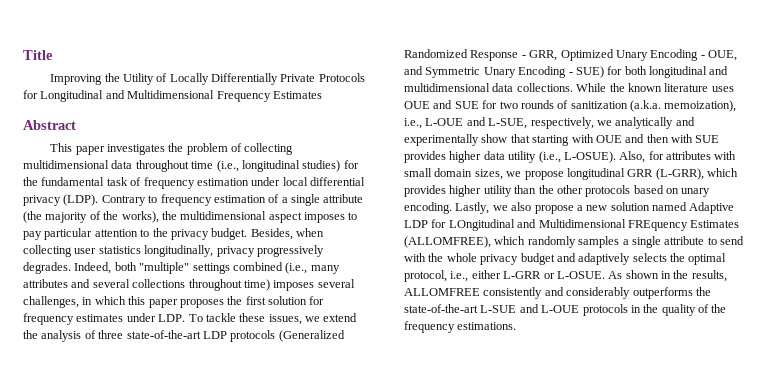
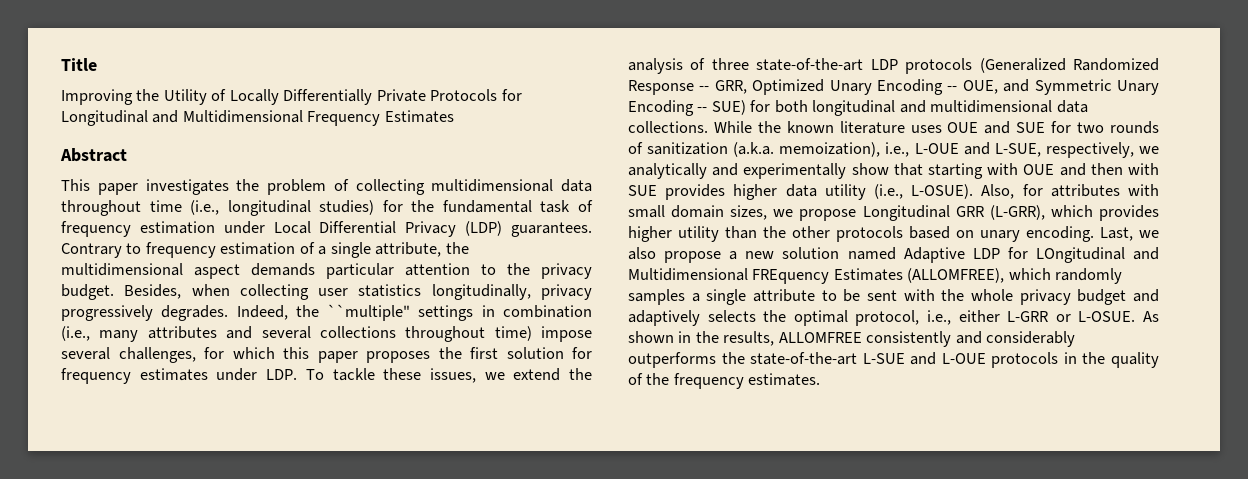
- This paper investigates the problem of collecting multidimensional data throughout time (i.e., longitudinal studies) for the fundamental task of frequency estimation under local differential privacy (LDP).
+ This paper investigates the problem of collecting multidimensional data throughout time (i.e., longitudinal studies) for the fundamental task of frequency estimation under Local Differential Privacy (LDP) guarantees.
- Contrary to frequency estimation of a single attribute (the majority of the works), the multidimensional aspect imposes to pay particular attention to the privacy budget.
+ Contrary to frequency estimation of a single attribute, the multidimensional aspect demands particular attention to the privacy budget.
- Indeed, both "multiple" settings combined (i.e., many attributes and several collections throughout time) imposes several challenges, in which this paper proposes the first solution for frequency estimates under LDP. To tackle these issues, we extend the analysis of three state-of-the-art LDP protocols (Generalized Randomized Response - GRR, Optimized Unary Encoding - OUE, and Symmetric Unary Encoding - SUE) for both longitudinal and multidimensional data collections.
+ Indeed, the ``multiple" settings in combination (i.e., many attributes and several collections throughout time) impose several challenges, for which this paper proposes the first solution for frequency estimates under LDP. To tackle these issues, we extend the analysis of three state-of-the-art LDP protocols (Generalized Randomized Response -- GRR, Optimized Unary Encoding -- OUE, and Symmetric Unary Encoding -- SUE) for both longitudinal and multidimensional data collections.
- Also, for attributes with small domain sizes, we propose longitudinal GRR (L-GRR), which provides higher utility than the other protocols based on unary encoding.
+ Also, for attributes with small domain sizes, we propose Longitudinal GRR (L-GRR), which provides higher utility than the other protocols based on unary encoding.
- Lastly, we also propose a new solution named Adaptive LDP for LOngitudinal and Multidimensional FREquency Estimates (ALLOMFREE), which randomly samples a single attribute to send with the whole privacy budget and adaptively selects the optimal protocol, i.e., either L-GRR or L-OSUE.
+ Last, we also propose a new solution named Adaptive LDP for LOngitudinal and Multidimensional FREquency Estimates (ALLOMFREE), which randomly samples a single attribute to be sent with the whole privacy budget and adaptively selects the optimal protocol, i.e., either L-GRR or L-OSUE.
- As shown in the results, ALLOMFREE consistently and considerably outperforms the state-of-the-art L-SUE and L-OUE protocols in the quality of the frequency estimations.
+ As shown in the results, ALLOMFREE consistently and considerably outperforms the state-of-the-art L-SUE and L-OUE protocols in the quality of the frequency estimates.

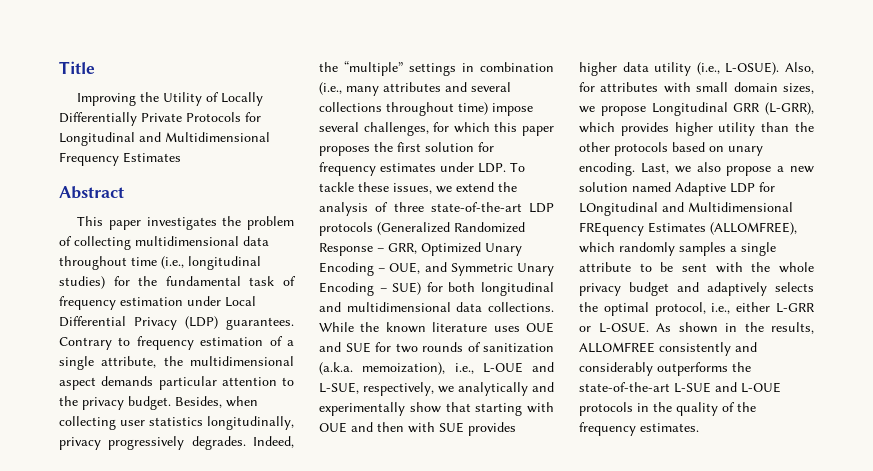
- Indeed, the ``multiple" settings in combination (i.e., many attributes and several collections throughout time) impose several challenges, for which this paper proposes the first solution for frequency estimates under LDP. To tackle these issues, we extend the analysis of three state-of-the-art LDP protocols (Generalized Randomized Response -- GRR, Optimized Unary Encoding -- OUE, and Symmetric Unary Encoding -- SUE) for both longitudinal and multidimensional data collections.
+ Indeed, the “multiple” settings in combination (i.e., many attributes and several collections throughout time) impose several challenges, for which this paper proposes the first solution for frequency estimates under LDP. To tackle these issues, we extend the analysis of three state-of-the-art LDP protocols (Generalized Randomized Response – GRR, Optimized Unary Encoding – OUE, and Symmetric Unary Encoding – SUE) for both longitudinal and multidimensional data collections.

